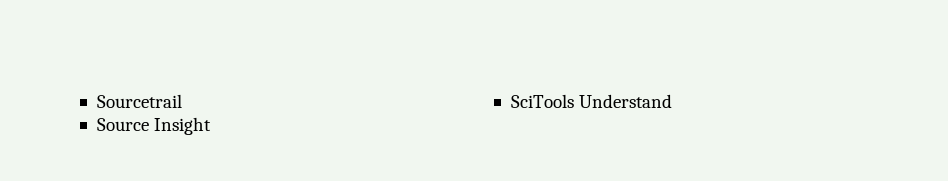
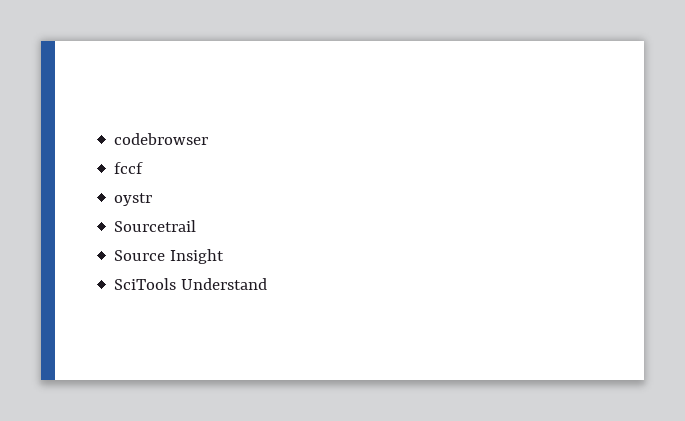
+ codebrowser
+ fccf
+ oystr

